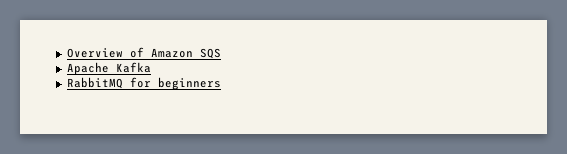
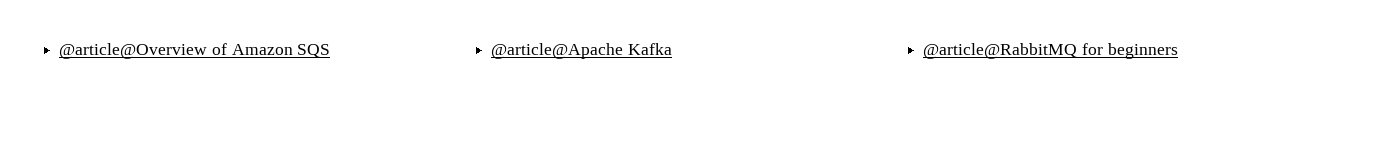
- Overview of Amazon SQS
+ @article@Overview of Amazon SQS
- Apache Kafka
+ @article@Apache Kafka
- RabbitMQ for beginners
+ @article@RabbitMQ for beginners

